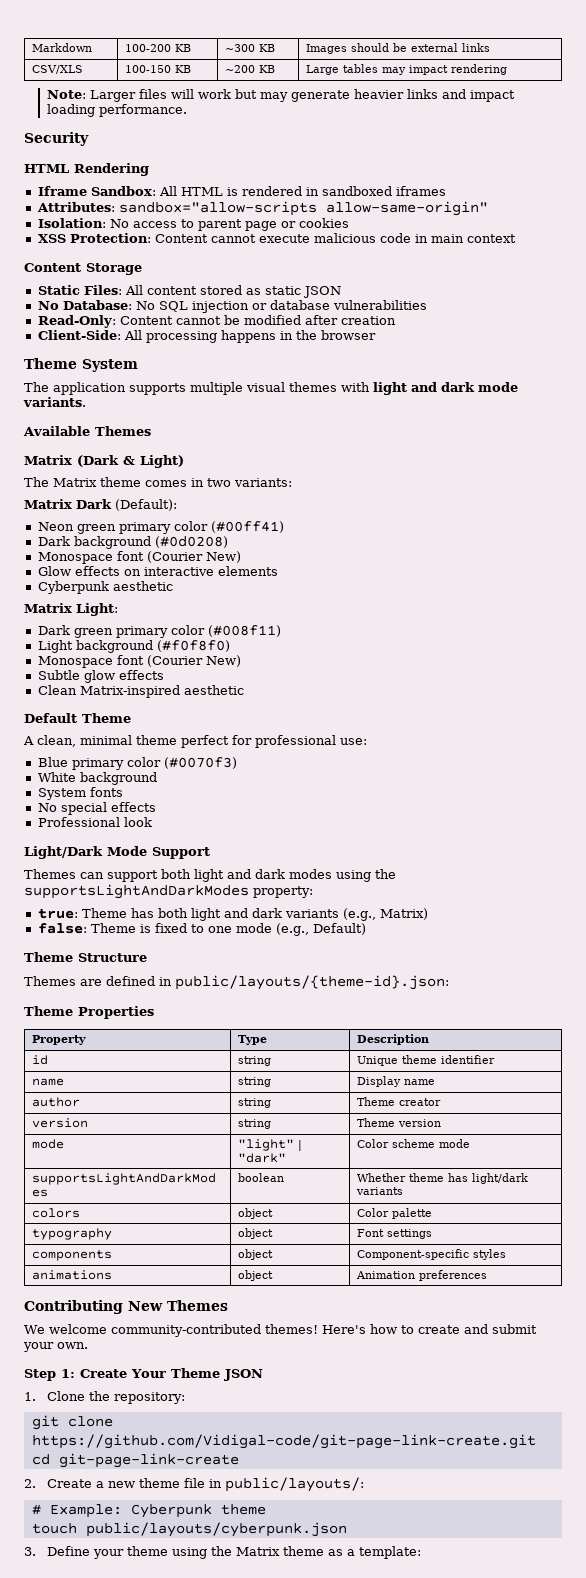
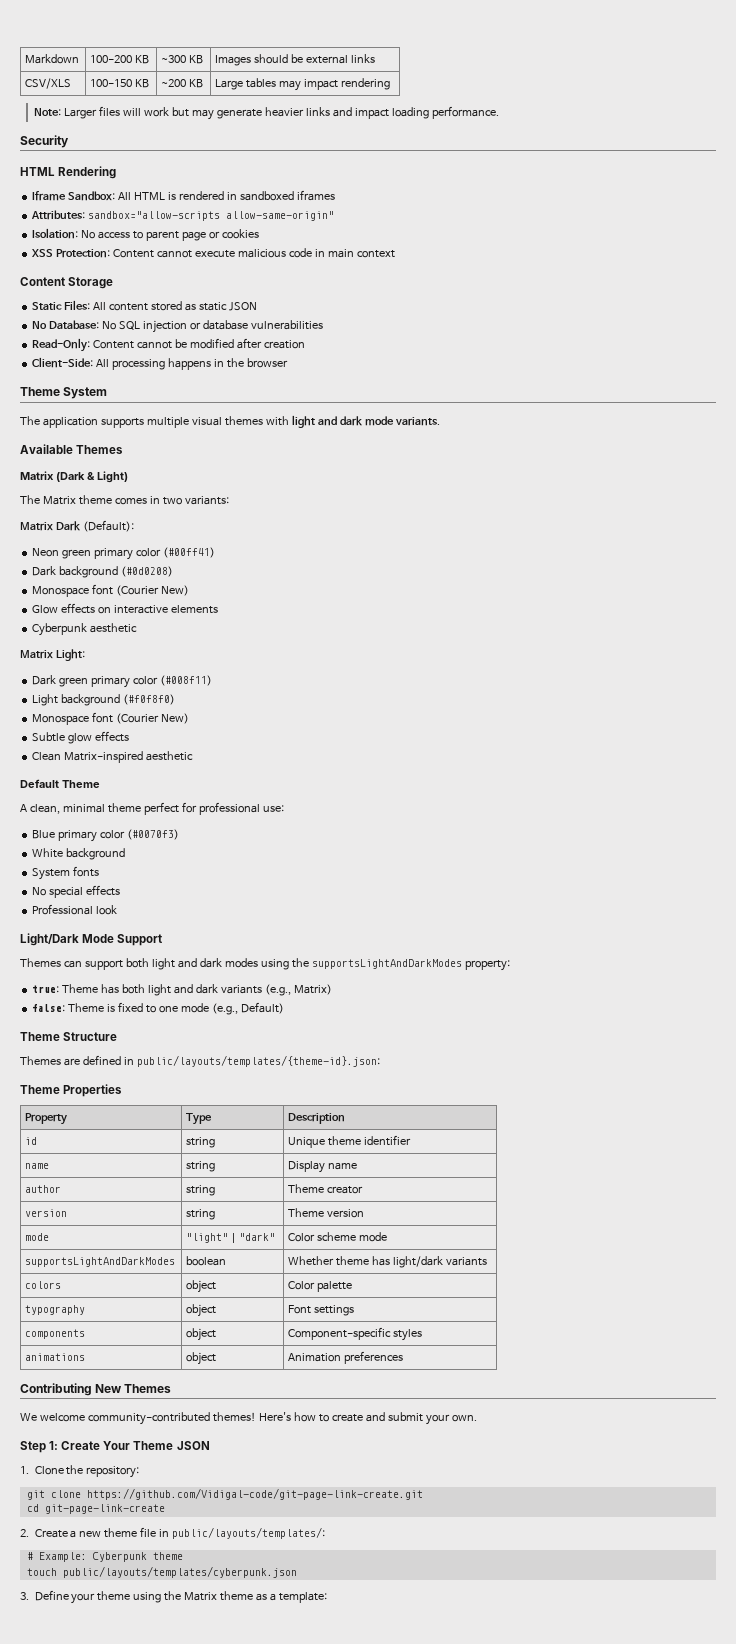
- Themes are defined in public/layouts/{theme-id}.json:
+ Themes are defined in public/layouts/templates/{theme-id}.json:
- 2. Create a new theme file in public/layouts/:
+ 2. Create a new theme file in public/layouts/templates/:
- touch public/layouts/cyberpunk.json
+ touch public/layouts/templates/cyberpunk.json

